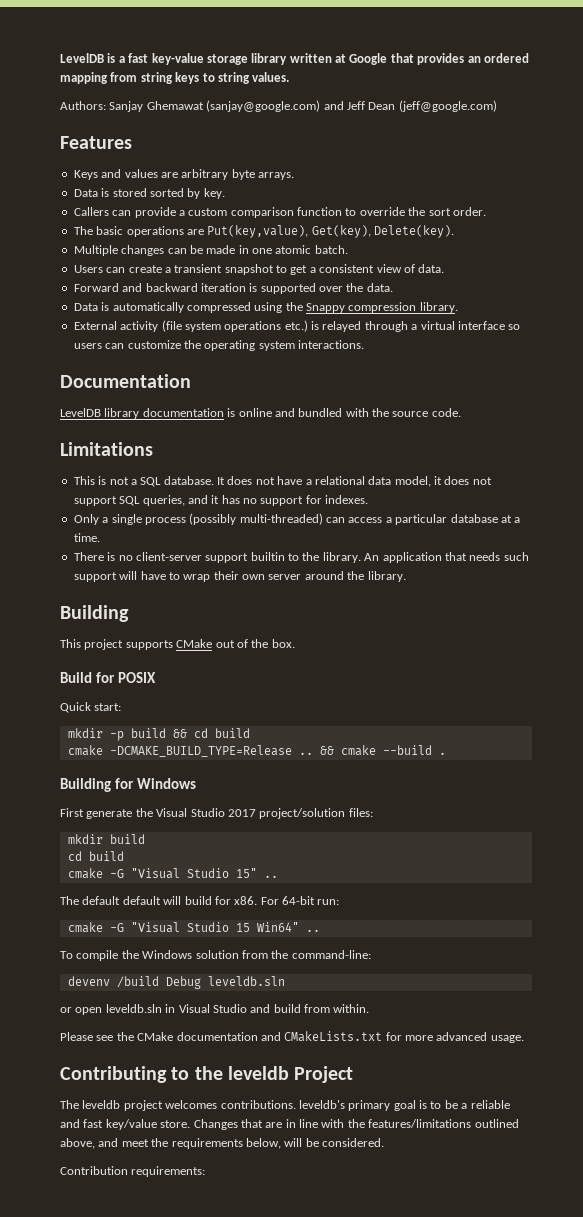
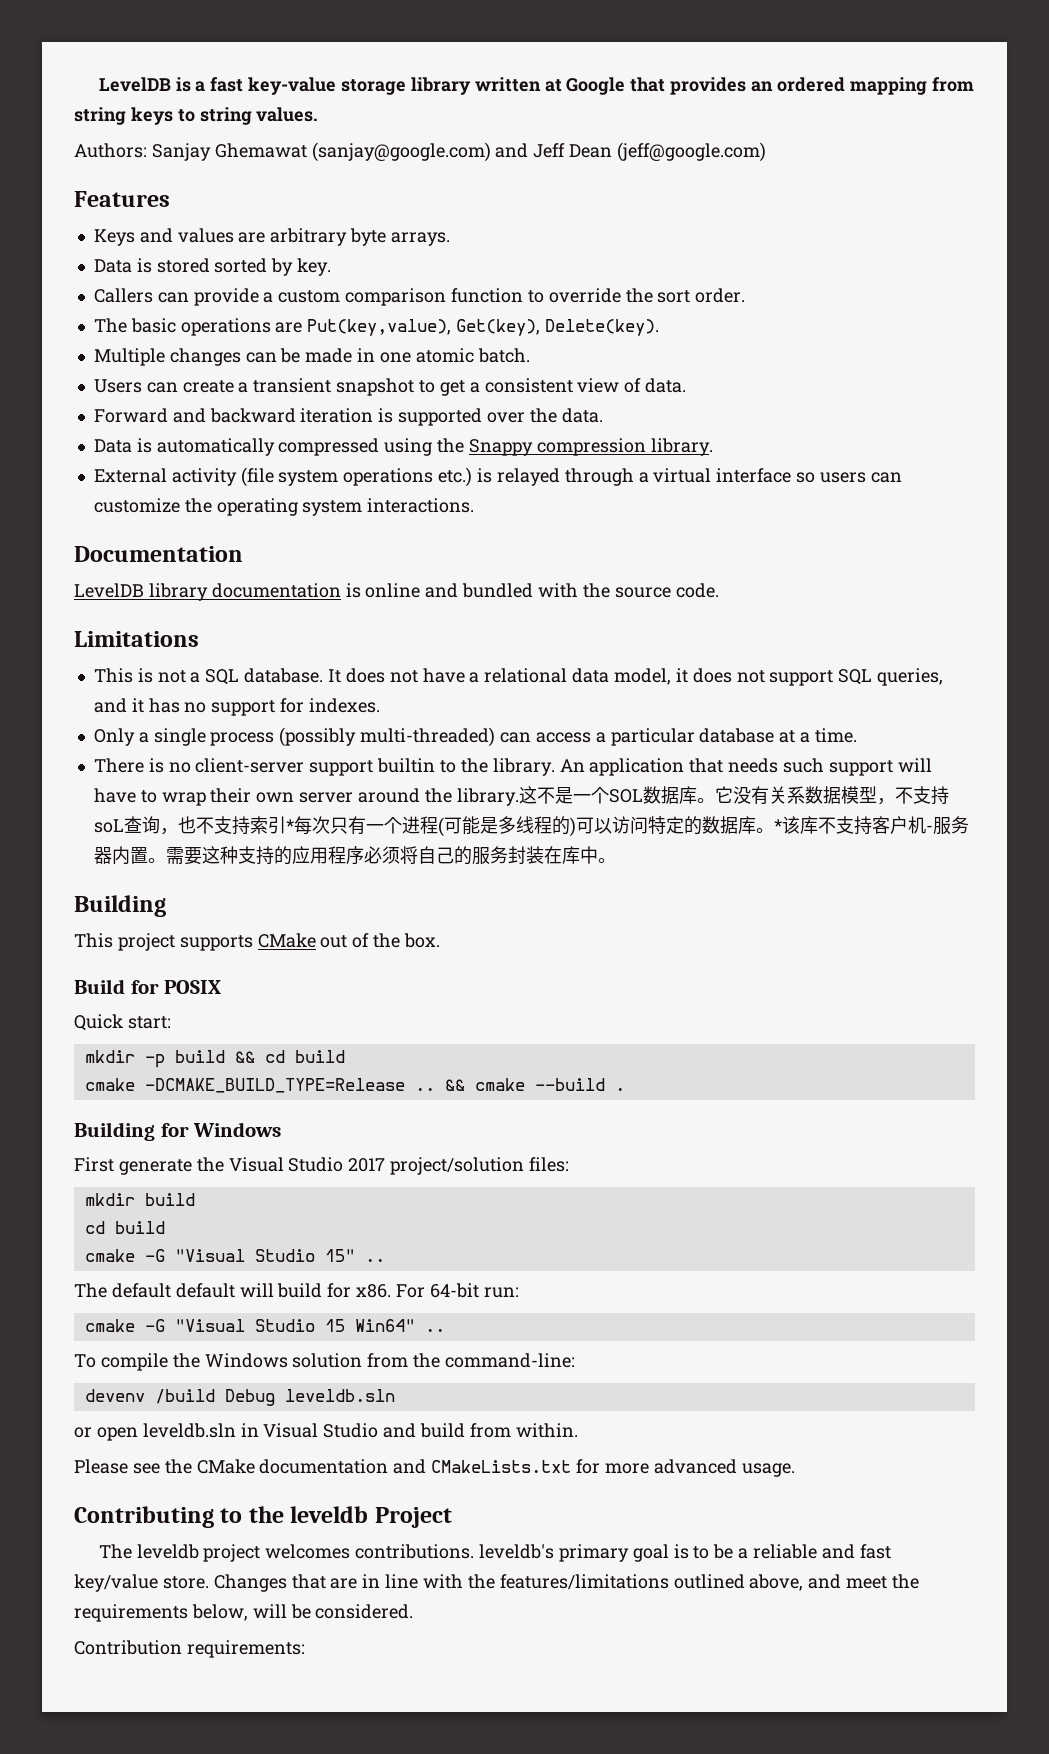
+ 这不是一个SOL数据库。它没有关系数据模型，不支持soL查询，也不支持索引*每次只有一个进程(可能是多线程的)可以访问特定的数据库。*该库不支持客户机-服务器内置。需要这种支持的应用程序必须将自己的服务封装在库中。

